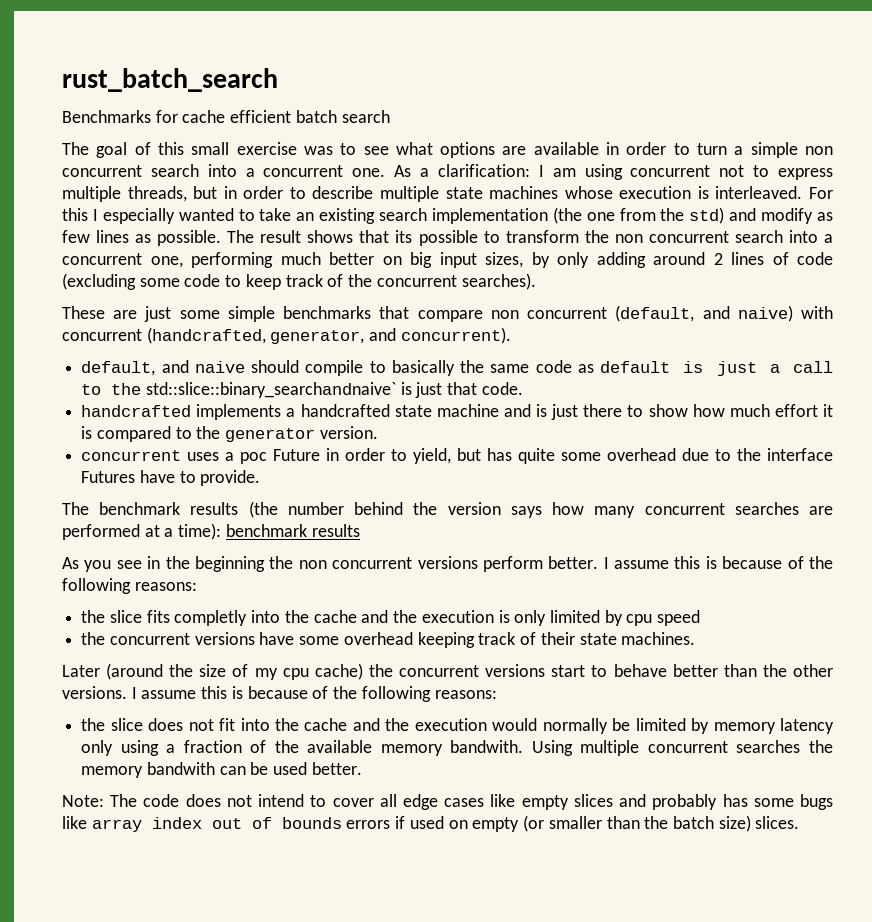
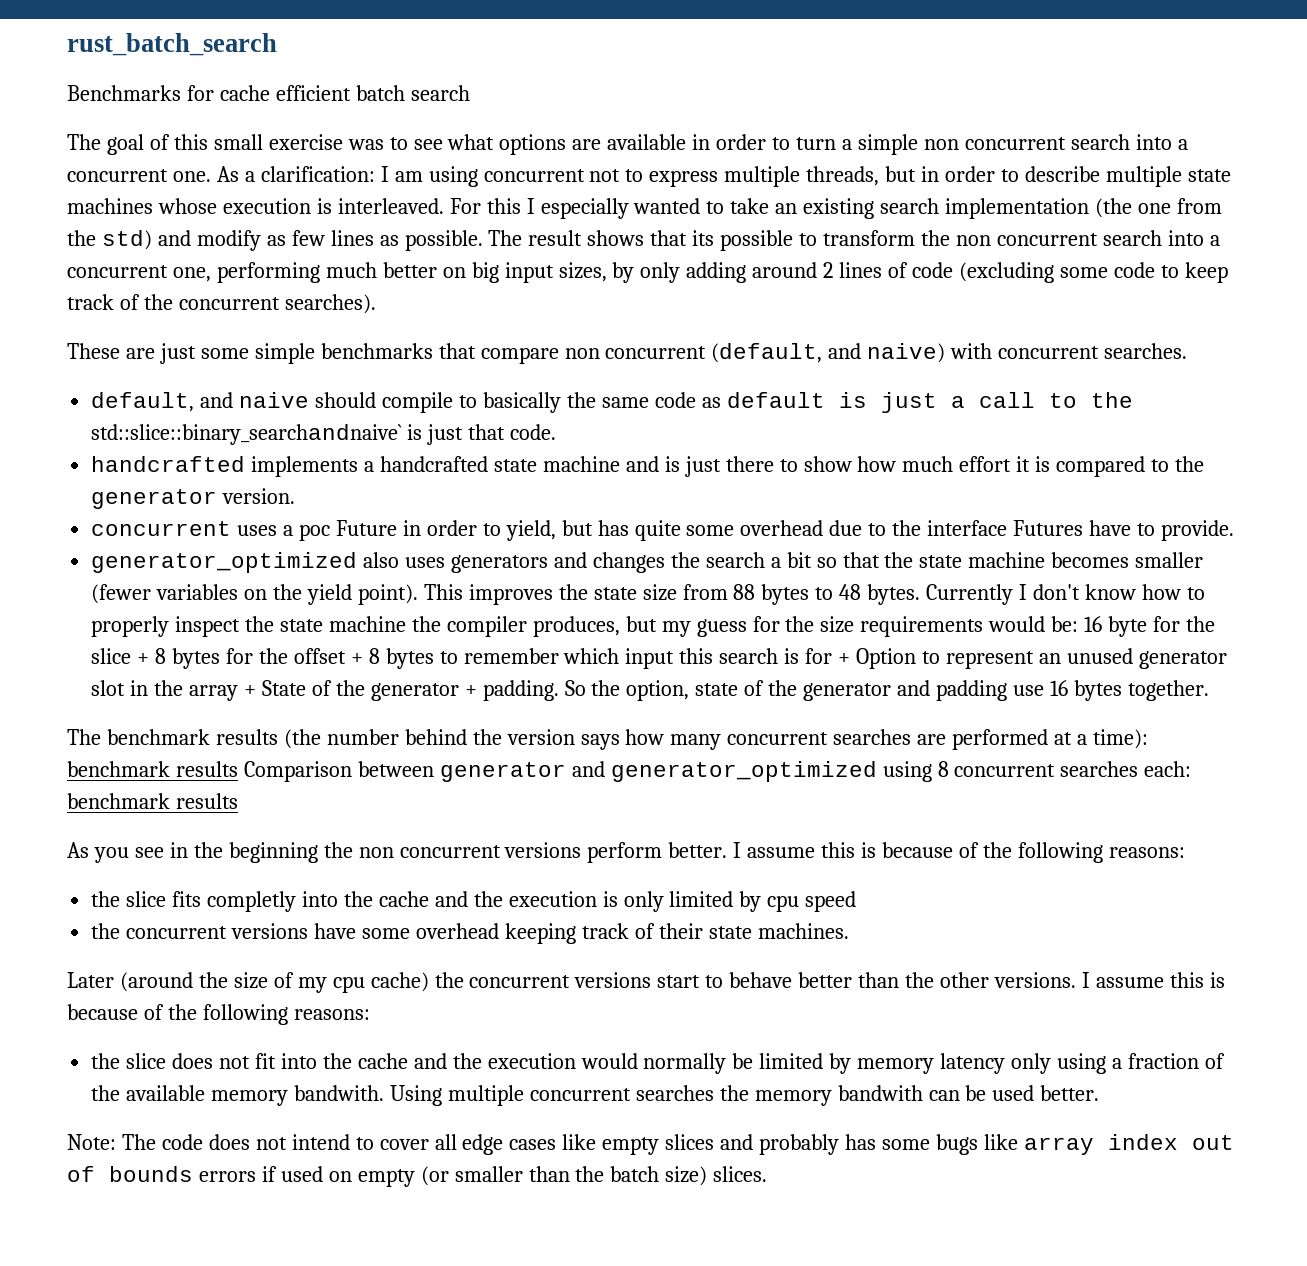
- These are just some simple benchmarks that compare non concurrent (default, and naive) with concurrent (handcrafted, generator, and concurrent).
+ These are just some simple benchmarks that compare non concurrent (default, and naive) with concurrent searches.
+ generator_optimized also uses generators and changes the search a bit so that the state machine becomes smaller (fewer variables on the yield point). This improves the state size from 88 bytes to 48 bytes. Currently I don't know how to properly inspect the state machine the compiler produces, but my guess for the size requirements would be: 16 byte for the slice + 8 bytes for the offset + 8 bytes to remember which input this search is for + Option to represent an unused generator slot in the array + State of the generator + padding. So the option, state of the generator and padding use 16 bytes together.
- The benchmark results (the number behind the version says how many concurrent searches are performed at a time): benchmark results
+ The benchmark results (the number behind the version says how many concurrent searches are performed at a time): benchmark results Comparison between generator and generator_optimized using 8 concurrent searches each: benchmark results

